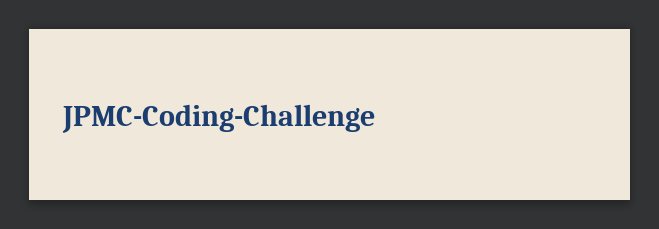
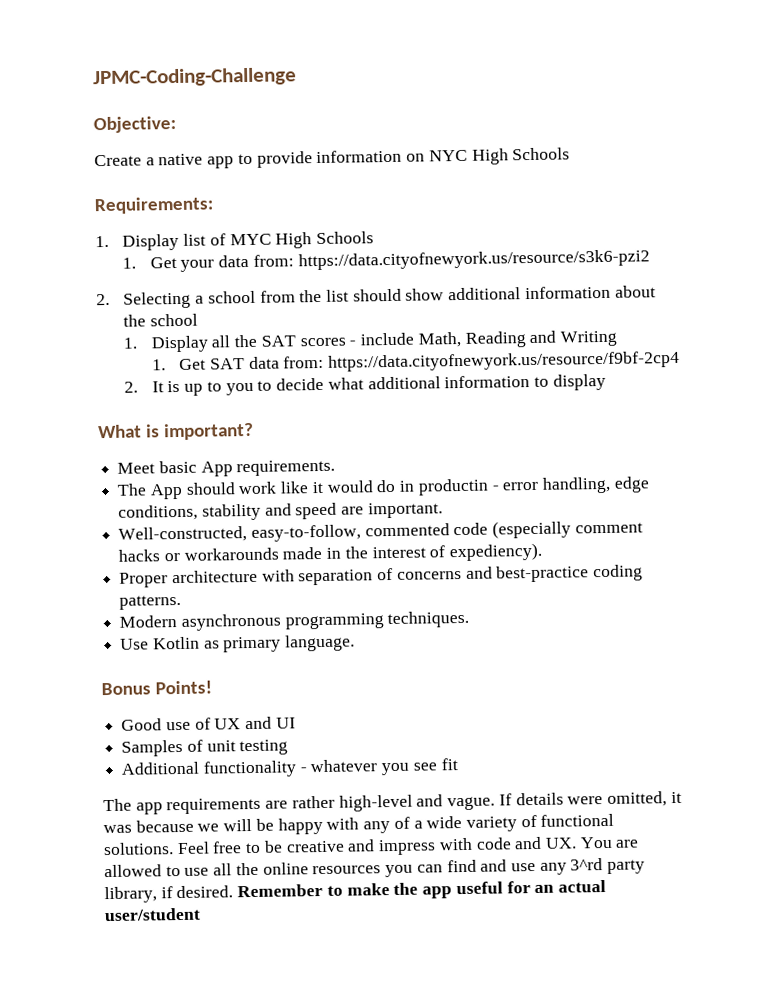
+ Objective:
+ Create a native app to provide information on NYC High Schools
+ Requirements:
+ 1. Display list of MYC High Schools
+ 1. Get your data from: https://data.cityofnewyork.us/resource/s3k6-pzi2
+ 2. Selecting a school from the list should show additional information about the school
+ 1. Display all the SAT scores - include Math, Reading and Writing
+ 1. Get SAT data from: https://data.cityofnewyork.us/resource/f9bf-2cp4
+ 2. It is up to you to decide what additional information to display
+ What is important?
+ Meet basic App requirements.
+ The App should work like it would do in productin - error handling, edge conditions, stability and speed are important.
+ Well-constructed, easy-to-follow, commented code (especially comment hacks or workarounds made in the interest of expediency).
+ Proper architecture with separation of concerns and best-practice coding patterns.
+ Modern asynchronous programming techniques.
+ Use Kotlin as primary language.
+ Bonus Points!
+ Good use of UX and UI
+ Samples of unit testing
+ Additional functionality - whatever you see fit
+ The app requirements are rather high-level and vague. If details were omitted, it was because we will be happy with any of a wide variety of functional solutions. Feel free to be creative and impress with code and UX. You are allowed to use all the online resources you can find and use any 3^rd party library, if desired. Remember to make the app useful for an actual user/student

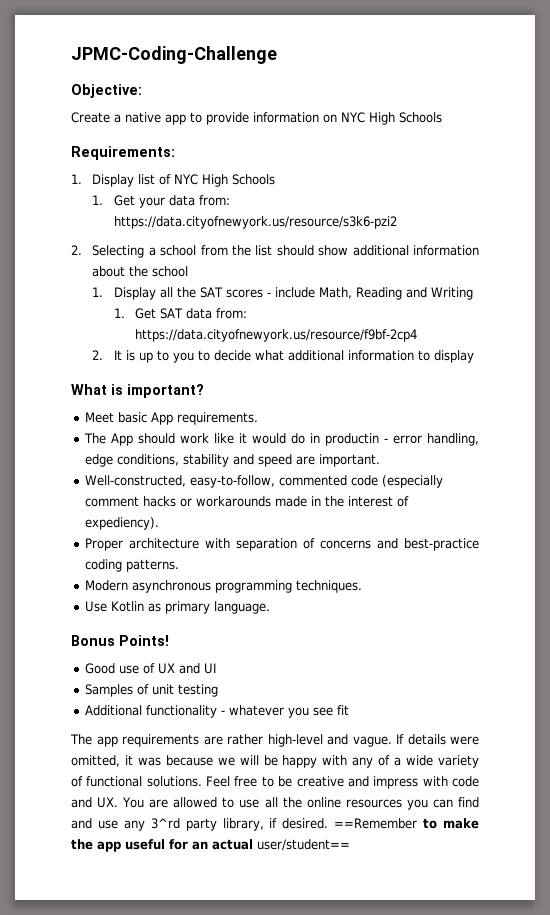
- 1. Display list of MYC High Schools
+ 1. Display list of NYC High Schools
- Remember to make the app useful for an actual user/student
+ ==Remember to make the app useful for an actual user/student==

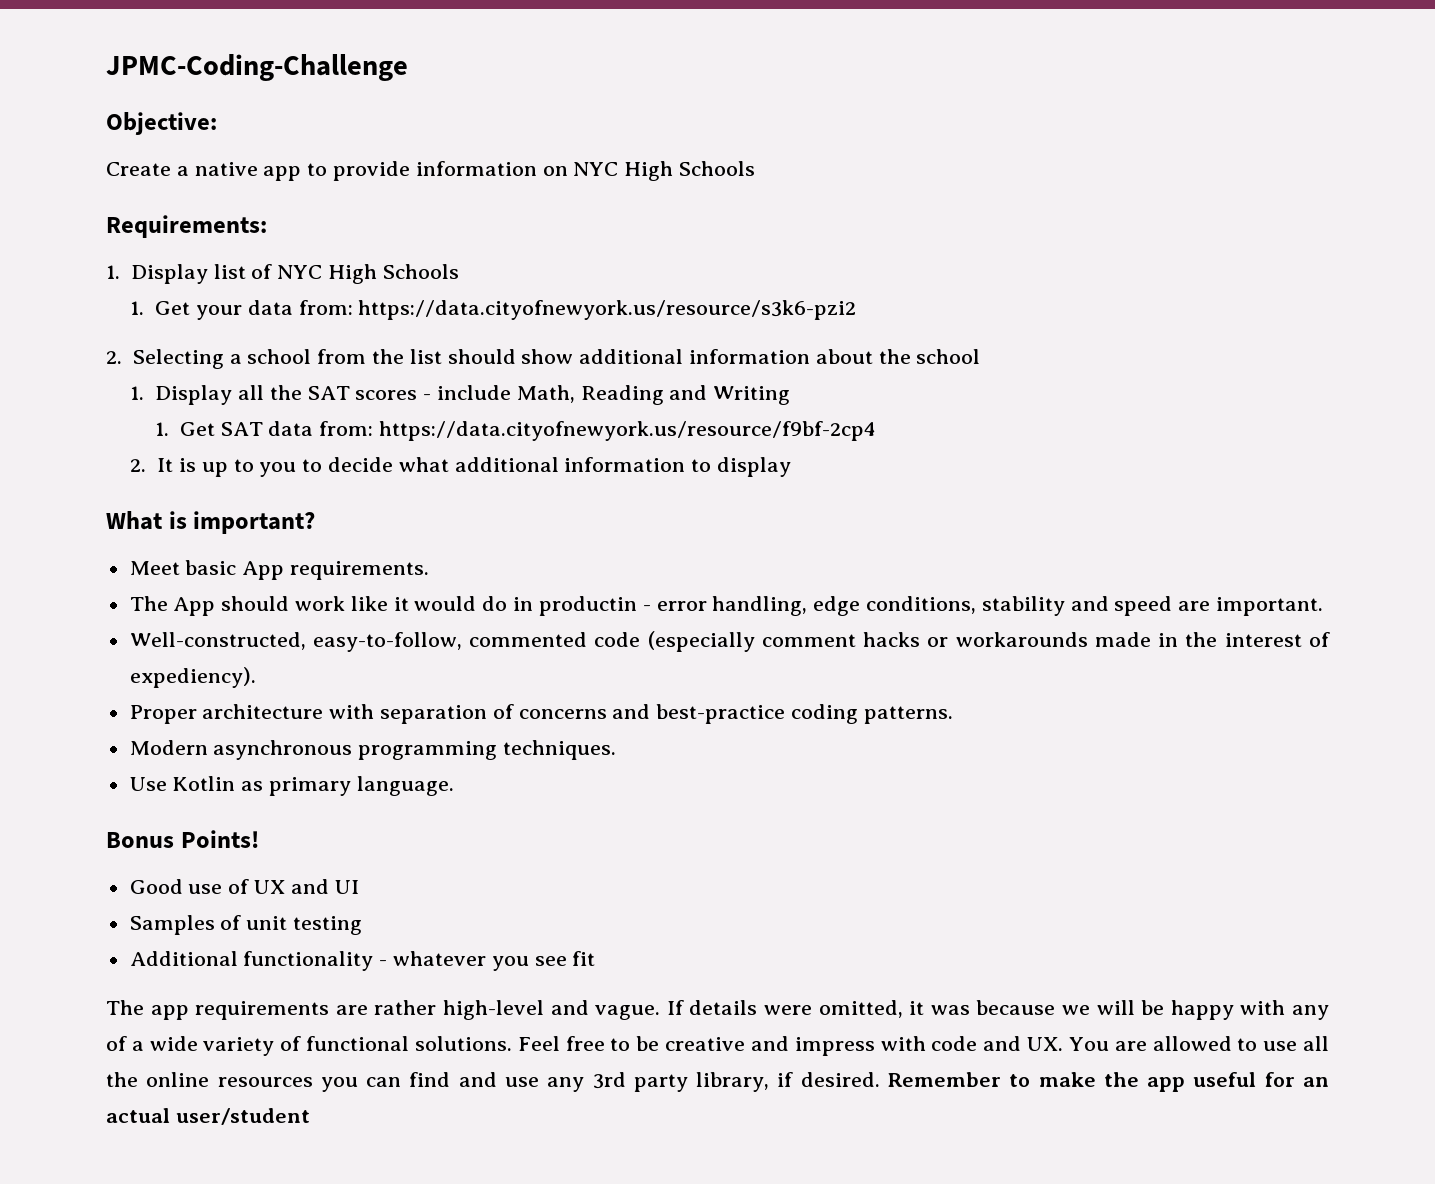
- Feel free to be creative and impress with code and UX. You are allowed to use all the online resources you can find and use any 3^rd party library, if desired.
+ Feel free to be creative and impress with code and UX. You are allowed to use all the online resources you can find and use any 3rd party library, if desired.
- ==Remember to make the app useful for an actual user/student==
+ Remember to make the app useful for an actual user/student

